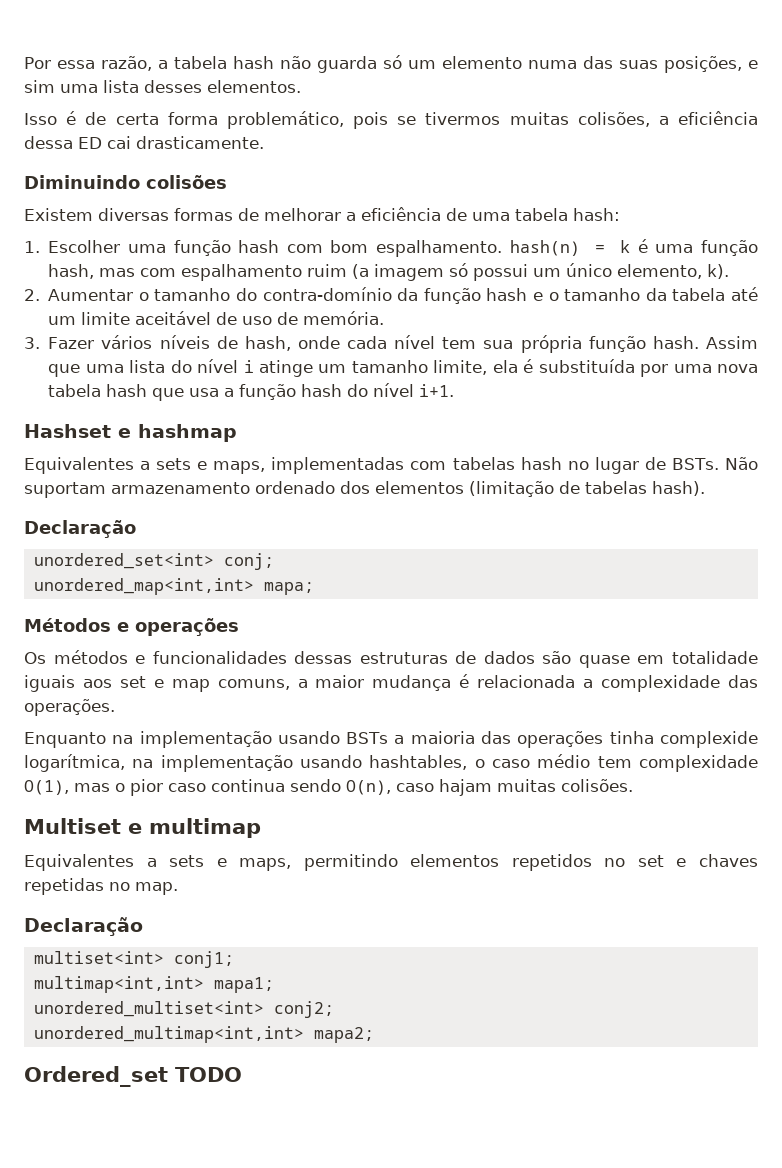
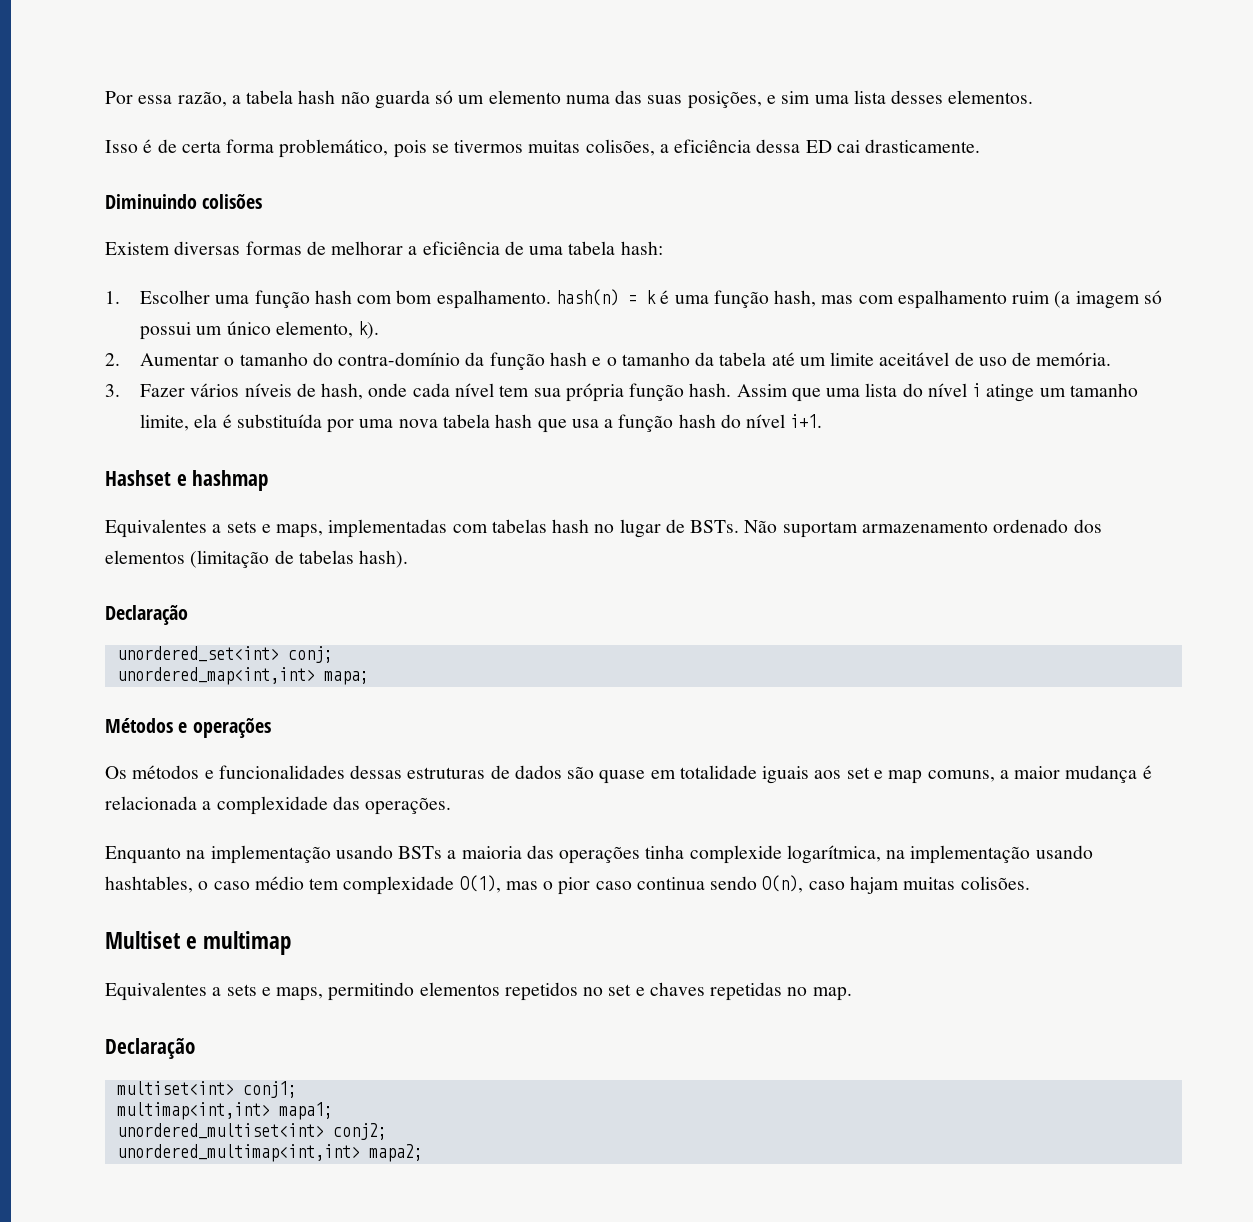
- Ordered_set TODO

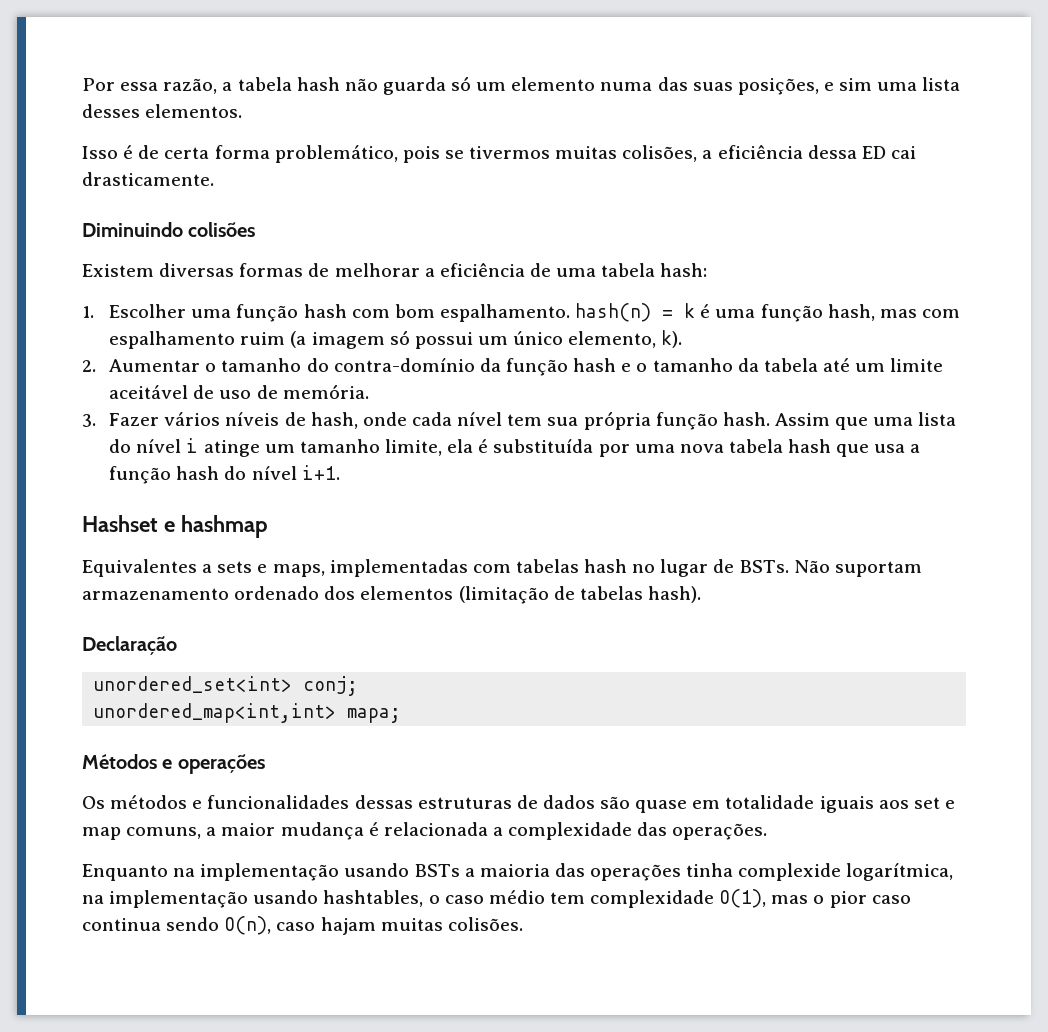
- Multiset e multimap
- Equivalentes a sets e maps, permitindo elementos repetidos no set e chaves repetidas no map.
- Declaração
- multiset<int> conj1;
- multimap<int,int> mapa1;
- unordered_multiset<int> conj2;
- unordered_multimap<int,int> mapa2;

